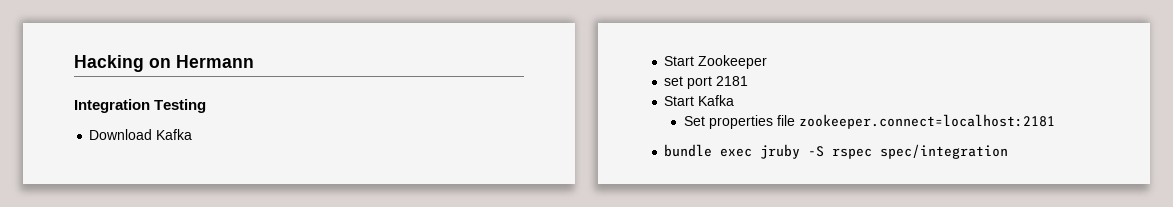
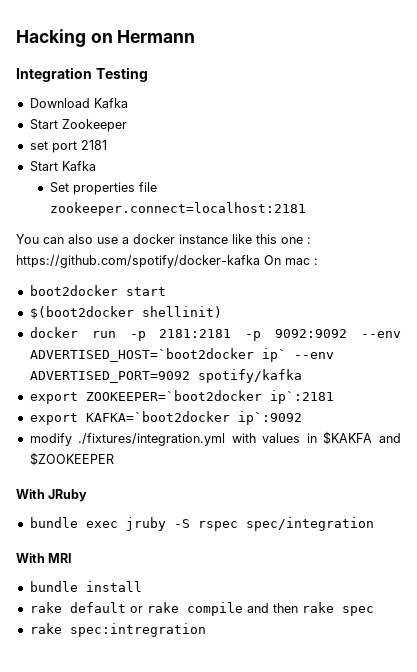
+ You can also use a docker instance like this one : https://github.com/spotify/docker-kafka On mac :
+ boot2docker start
+ $(boot2docker shellinit)
+ docker run -p 2181:2181 -p 9092:9092 --env ADVERTISED_HOST=`boot2docker ip` --env ADVERTISED_PORT=9092 spotify/kafka
+ export ZOOKEEPER=`boot2docker ip`:2181
+ export KAFKA=`boot2docker ip`:9092
+ modify ./fixtures/integration.yml with values in $KAKFA and $ZOOKEEPER
+ With JRuby
+ With MRI
+ bundle install
+ rake default or rake compile and then rake spec
+ rake spec:intregration

